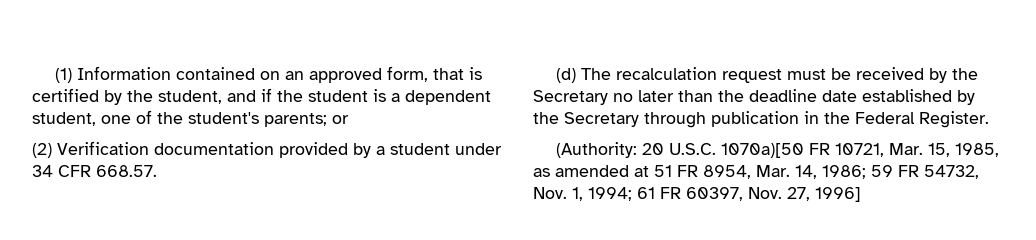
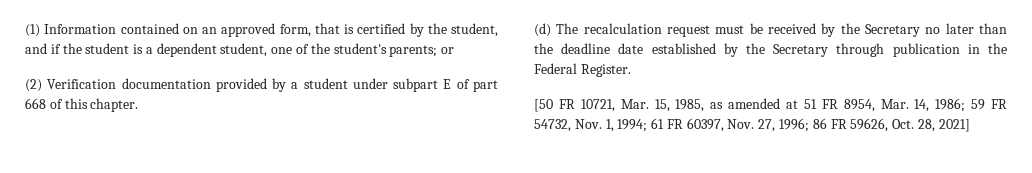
- (2) Verification documentation provided by a student under 34 CFR 668.57.
+ (2) Verification documentation provided by a student under subpart E of part 668 of this chapter.
- (Authority: 20 U.S.C. 1070a)[50 FR 10721, Mar. 15, 1985, as amended at 51 FR 8954, Mar. 14, 1986; 59 FR 54732, Nov. 1, 1994; 61 FR 60397, Nov. 27, 1996]
+ [50 FR 10721, Mar. 15, 1985, as amended at 51 FR 8954, Mar. 14, 1986; 59 FR 54732, Nov. 1, 1994; 61 FR 60397, Nov. 27, 1996; 86 FR 59626, Oct. 28, 2021]

